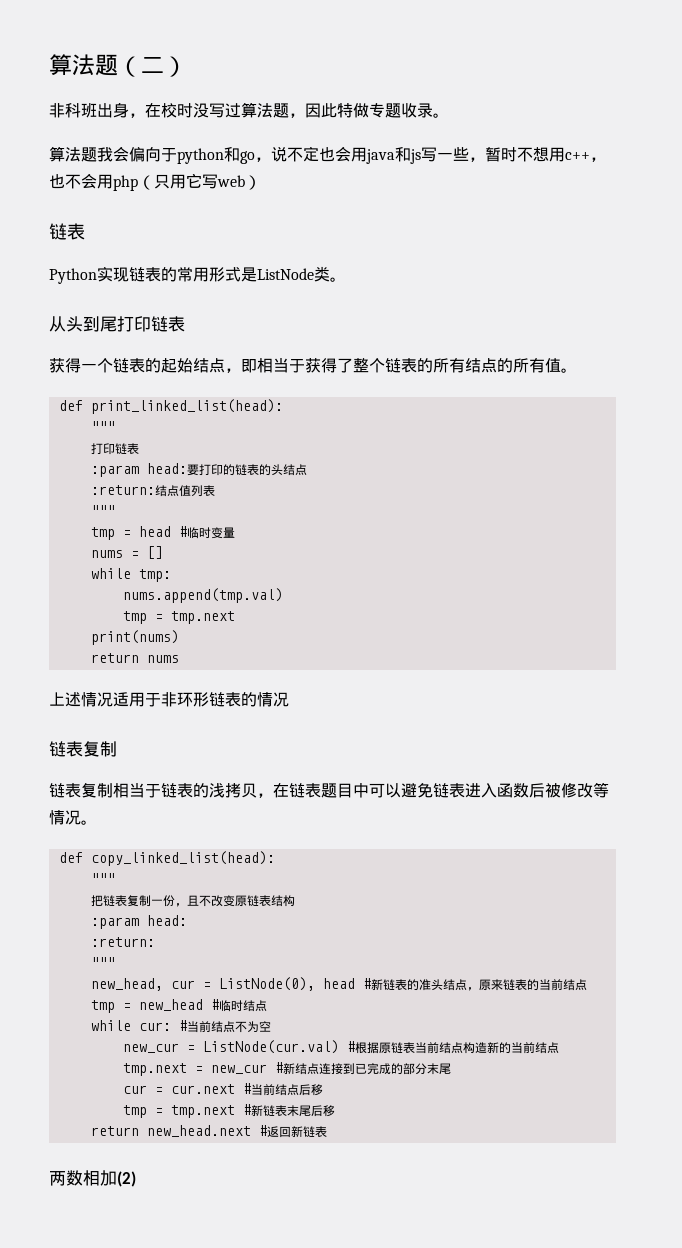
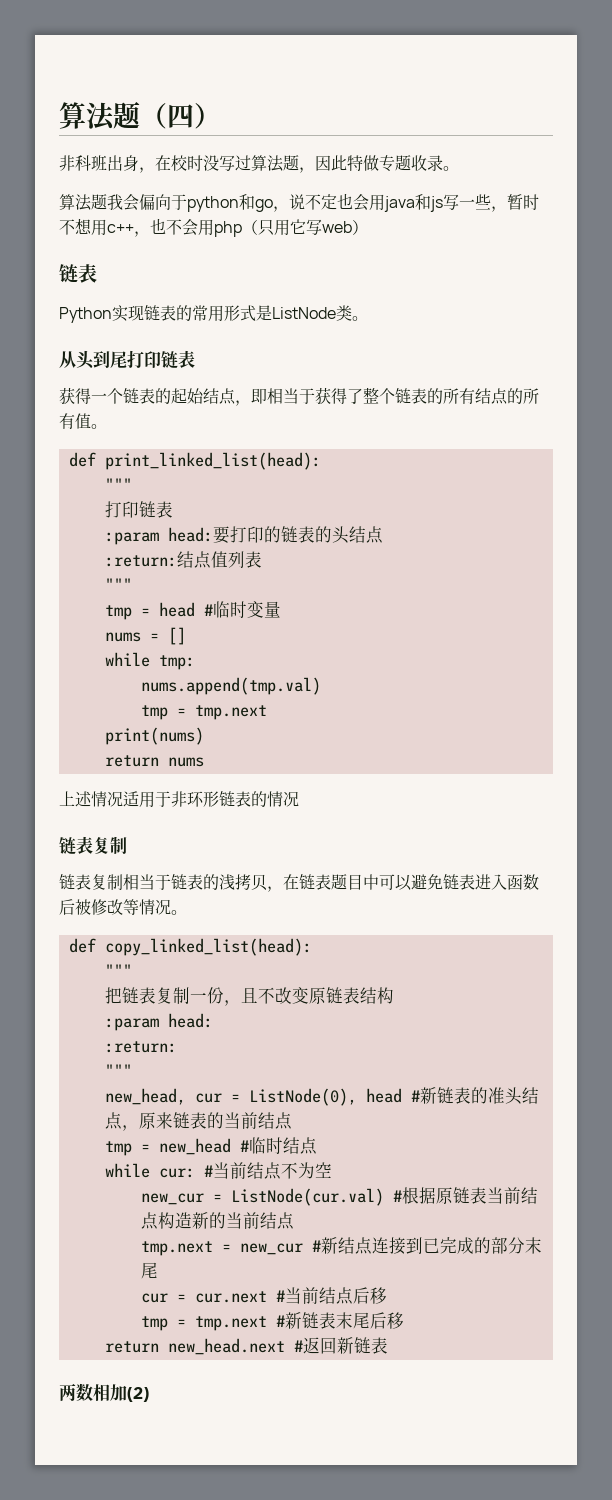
- 算法题（二）
+ 算法题（四）

